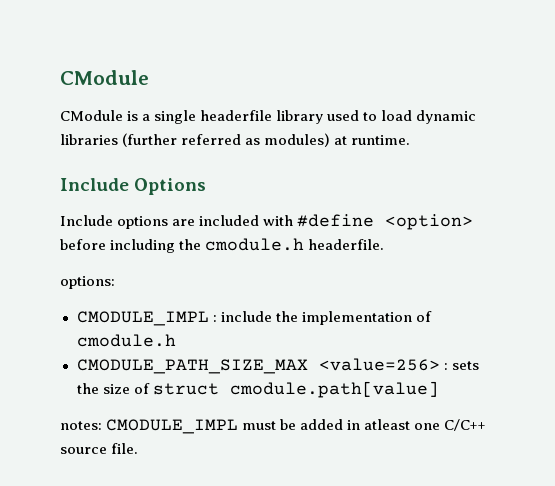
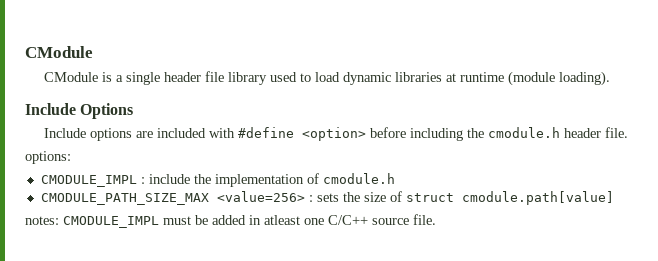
- CModule is a single headerfile library used to load dynamic libraries (further referred as modules) at runtime.
+ CModule is a single header file library used to load dynamic libraries at runtime (module loading).
- Include options are included with #define <option> before including the cmodule.h headerfile.
+ Include options are included with #define <option> before including the cmodule.h header file.

